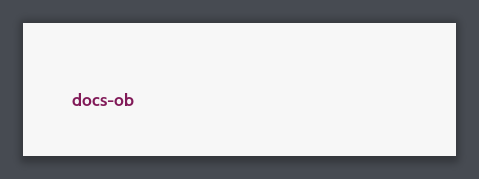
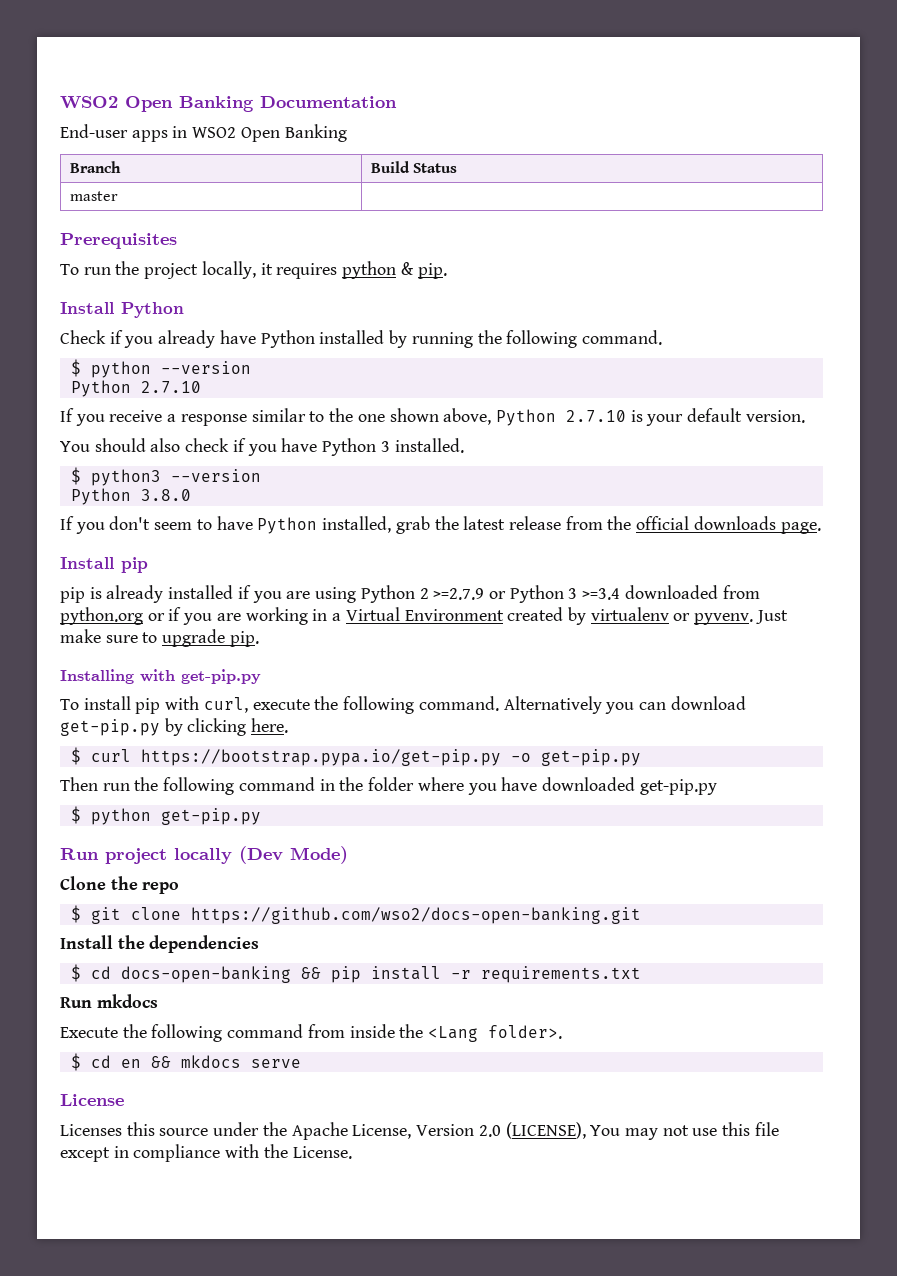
- docs-ob
+ WSO2 Open Banking Documentation
+ End-user apps in WSO2 Open Banking
+ Branch | Build Status
+ master |
+ Prerequisites
+ To run the project locally, it requires python & pip.
+ Install Python
+ Check if you already have Python installed by running the following command.
+ $ python --version
+ Python 2.7.10
+ If you receive a response similar to the one shown above, Python 2.7.10 is your default version.
+ You should also check if you have Python 3 installed.
+ $ python3 --version
+ Python 3.8.0
+ If you don't seem to have Python installed, grab the latest release from the official downloads page.
+ Install pip
+ pip is already installed if you are using Python 2 >=2.7.9 or Python 3 >=3.4 downloaded from python.org or if you are working in a Virtual Environment created by virtualenv or pyvenv. Just make sure to upgrade pip.
+ Installing with get-pip.py
+ To install pip with curl, execute the following command. Alternatively you can download get-pip.py by clicking here.
+ $ curl https://bootstrap.pypa.io/get-pip.py -o get-pip.py
+ Then run the following command in the folder where you have downloaded get-pip.py
+ $ python get-pip.py
+ Run project locally (Dev Mode)
+ Clone the repo
+ $ git clone https://github.com/wso2/docs-open-banking.git
+ Install the dependencies
+ $ cd docs-open-banking && pip install -r requirements.txt
+ Run mkdocs
+ Execute the following command from inside the <Lang folder>.
+ $ cd en && mkdocs serve
+ License
+ Licenses this source under the Apache License, Version 2.0 (LICENSE), You may not use this file except in compliance with the License.

